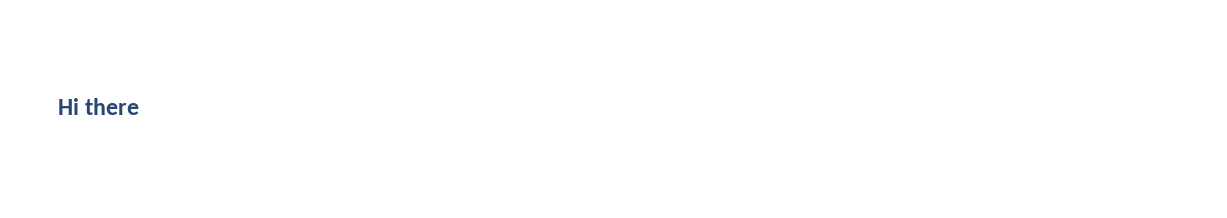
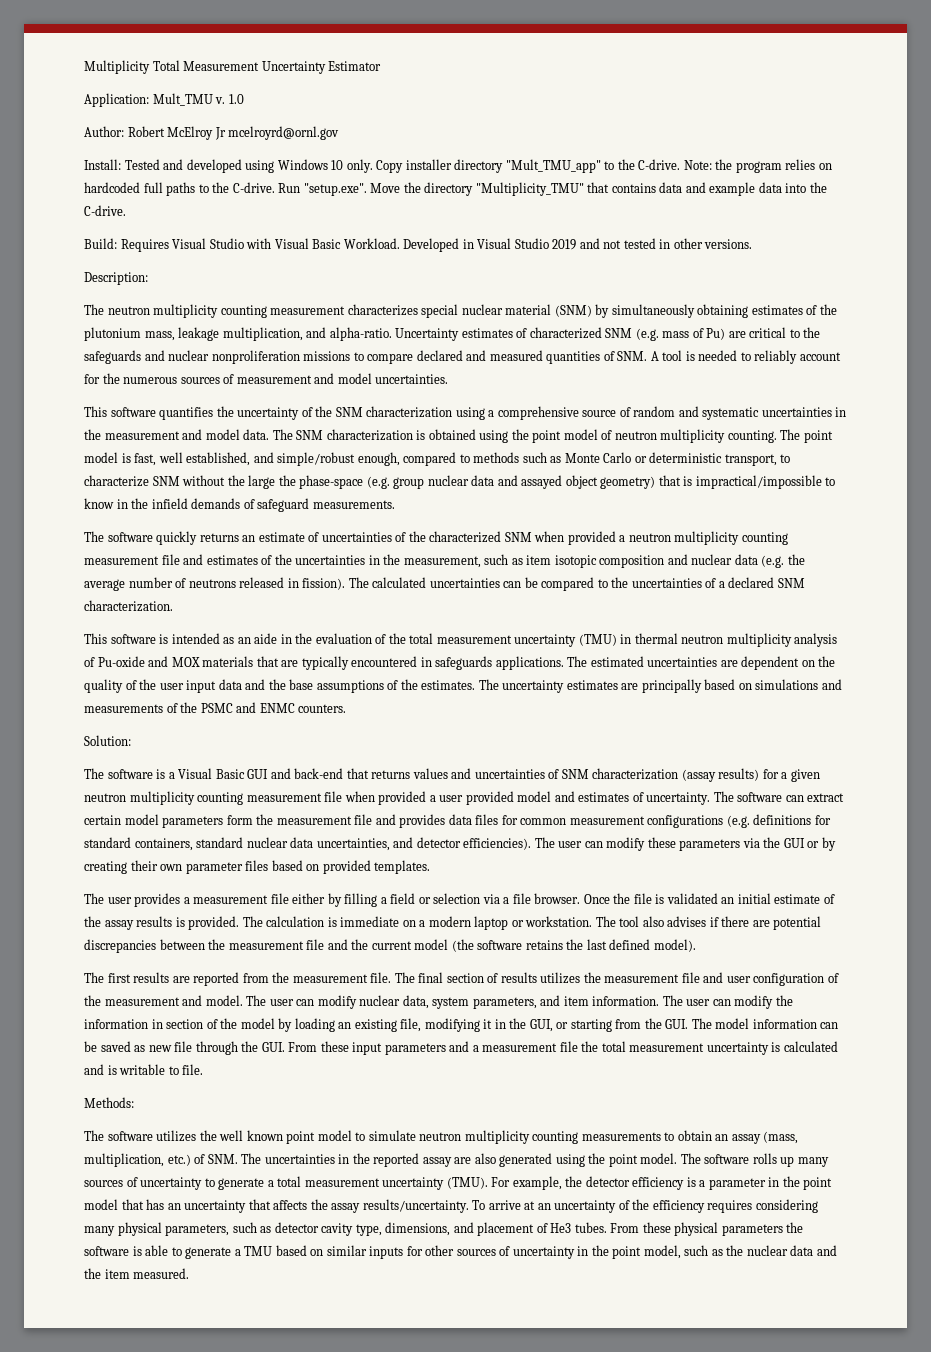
- Hi there
+ Multiplicity Total Measurement Uncertainty Estimator
+ Application: Mult_TMU v. 1.0
+ Author: Robert McElroy Jr mcelroyrd@ornl.gov
+ Install: Tested and developed using Windows 10 only. Copy installer directory "Mult_TMU_app" to the C-drive. Note: the program relies on hardcoded full paths to the C-drive. Run "setup.exe". Move the directory "Multiplicity_TMU" that contains data and example data into the C-drive.
+ Build: Requires Visual Studio with Visual Basic Workload. Developed in Visual Studio 2019 and not tested in other versions.
+ Description:
+ The neutron multiplicity counting measurement characterizes special nuclear material (SNM) by simultaneously obtaining estimates of the plutonium mass, leakage multiplication, and alpha-ratio. Uncertainty estimates of characterized SNM (e.g. mass of Pu) are critical to the safeguards and nuclear nonproliferation missions to compare declared and measured quantities of SNM. A tool is needed to reliably account for the numerous sources of measurement and model uncertainties.
+ This software quantifies the uncertainty of the SNM characterization using a comprehensive source of random and systematic uncertainties in the measurement and model data. The SNM characterization is obtained using the point model of neutron multiplicity counting. The point model is fast, well established, and simple/robust enough, compared to methods such as Monte Carlo or deterministic transport, to characterize SNM without the large the phase-space (e.g. group nuclear data and assayed object geometry) that is impractical/impossible to know in the infield demands of safeguard measurements.
+ The software quickly returns an estimate of uncertainties of the characterized SNM when provided a neutron multiplicity counting measurement file and estimates of the uncertainties in the measurement, such as item isotopic composition and nuclear data (e.g. the average number of neutrons released in fission). The calculated uncertainties can be compared to the uncertainties of a declared SNM characterization.
+ This software is intended as an aide in the evaluation of the total measurement uncertainty (TMU) in thermal neutron multiplicity analysis of Pu-oxide and MOX materials that are typically encountered in safeguards applications. The estimated uncertainties are dependent on the quality of the user input data and the base assumptions of the estimates. The uncertainty estimates are principally based on simulations and measurements of the PSMC and ENMC counters.
+ Solution:
+ The software is a Visual Basic GUI and back-end that returns values and uncertainties of SNM characterization (assay results) for a given neutron multiplicity counting measurement file when provided a user provided model and estimates of uncertainty. The software can extract certain model parameters form the measurement file and provides data files for common measurement configurations (e.g. definitions for standard containers, standard nuclear data uncertainties, and detector efficiencies). The user can modify these parameters via the GUI or by creating their own parameter files based on provided templates.
+ The user provides a measurement file either by filling a field or selection via a file browser. Once the file is validated an initial estimate of the assay results is provided. The calculation is immediate on a modern laptop or workstation. The tool also advises if there are potential discrepancies between the measurement file and the current model (the software retains the last defined model).
+ The first results are reported from the measurement file. The final section of results utilizes the measurement file and user configuration of the measurement and model. The user can modify nuclear data, system parameters, and item information. The user can modify the information in section of the model by loading an existing file, modifying it in the GUI, or starting from the GUI. The model information can be saved as new file through the GUI. From these input parameters and a measurement file the total measurement uncertainty is calculated and is writable to file.
+ Methods:
+ The software utilizes the well known point model to simulate neutron multiplicity counting measurements to obtain an assay (mass, multiplication, etc.) of SNM. The uncertainties in the reported assay are also generated using the point model. The software rolls up many sources of uncertainty to generate a total measurement uncertainty (TMU). For example, the detector efficiency is a parameter in the point model that has an uncertainty that affects the assay results/uncertainty. To arrive at an uncertainty of the efficiency requires considering many physical parameters, such as detector cavity type, dimensions, and placement of He3 tubes. From these physical parameters the software is able to generate a TMU based on similar inputs for other sources of uncertainty in the point model, such as the nuclear data and the item measured.

